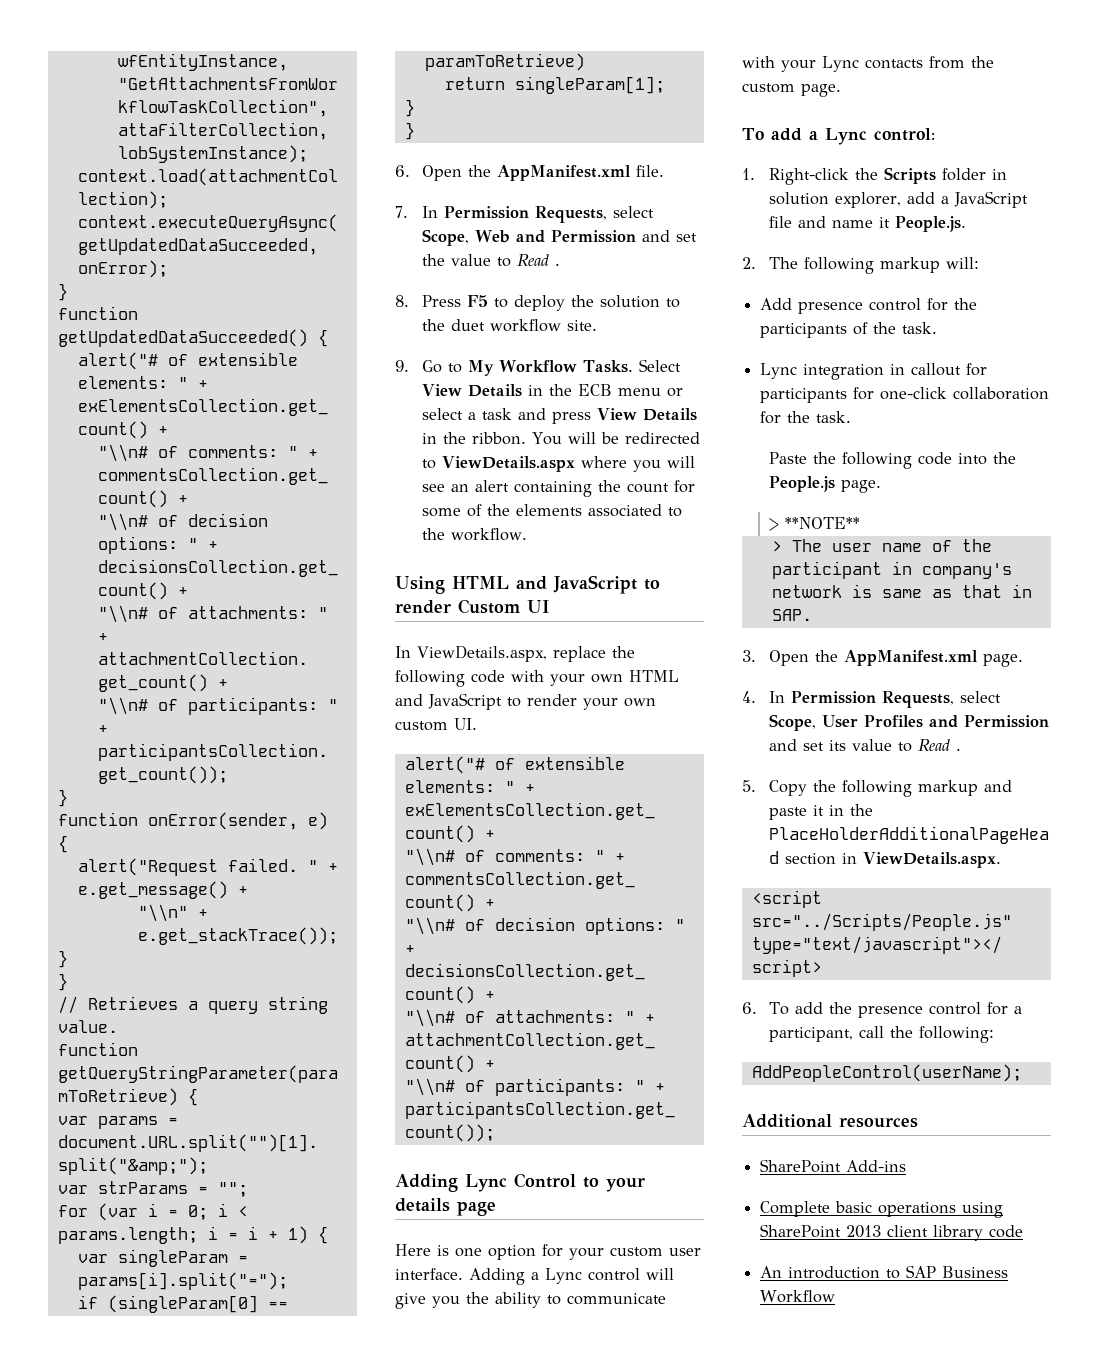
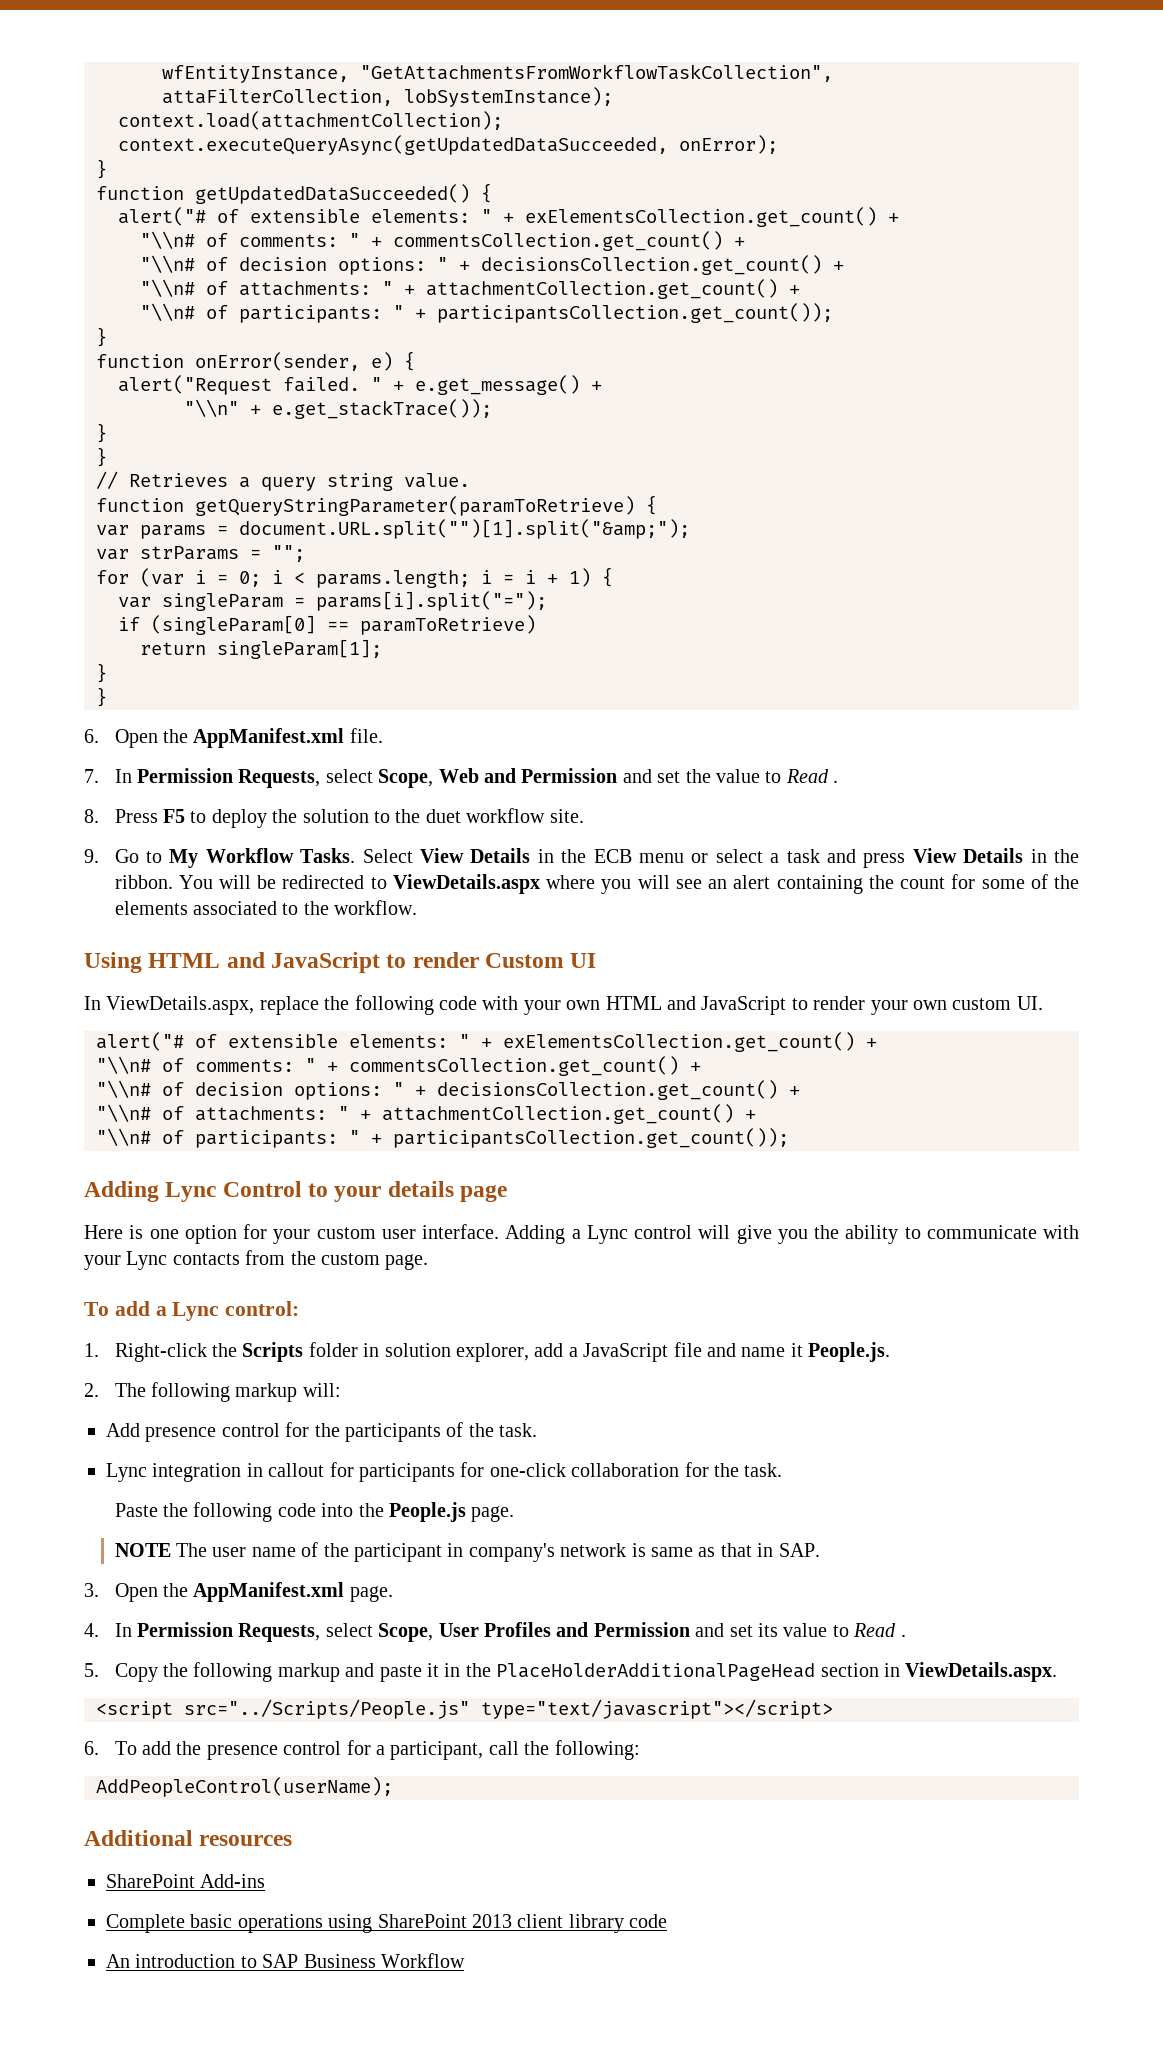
- > **NOTE**
- > The user name of the participant in company's network is same as that in SAP.
+ NOTE The user name of the participant in company's network is same as that in SAP.

